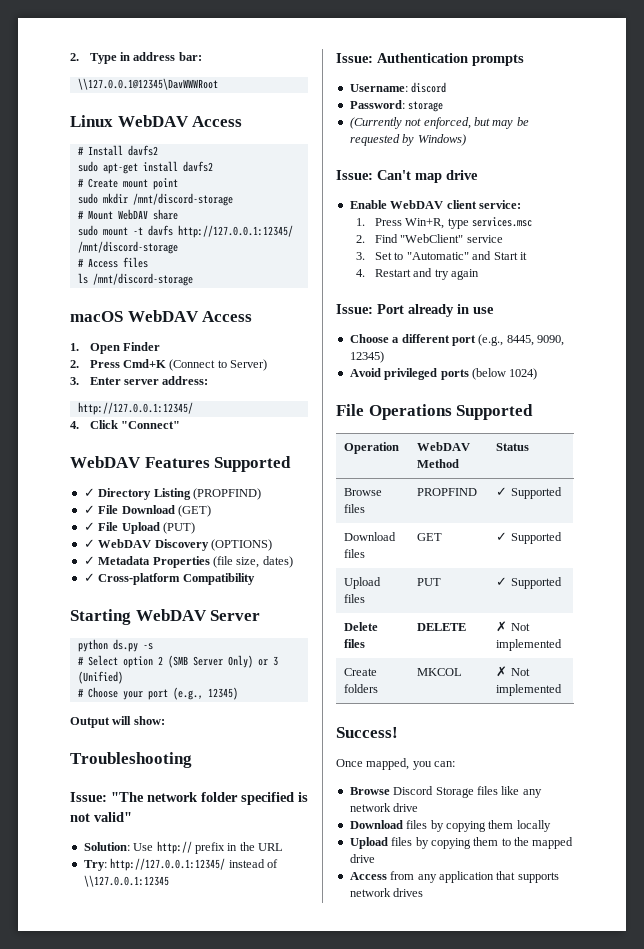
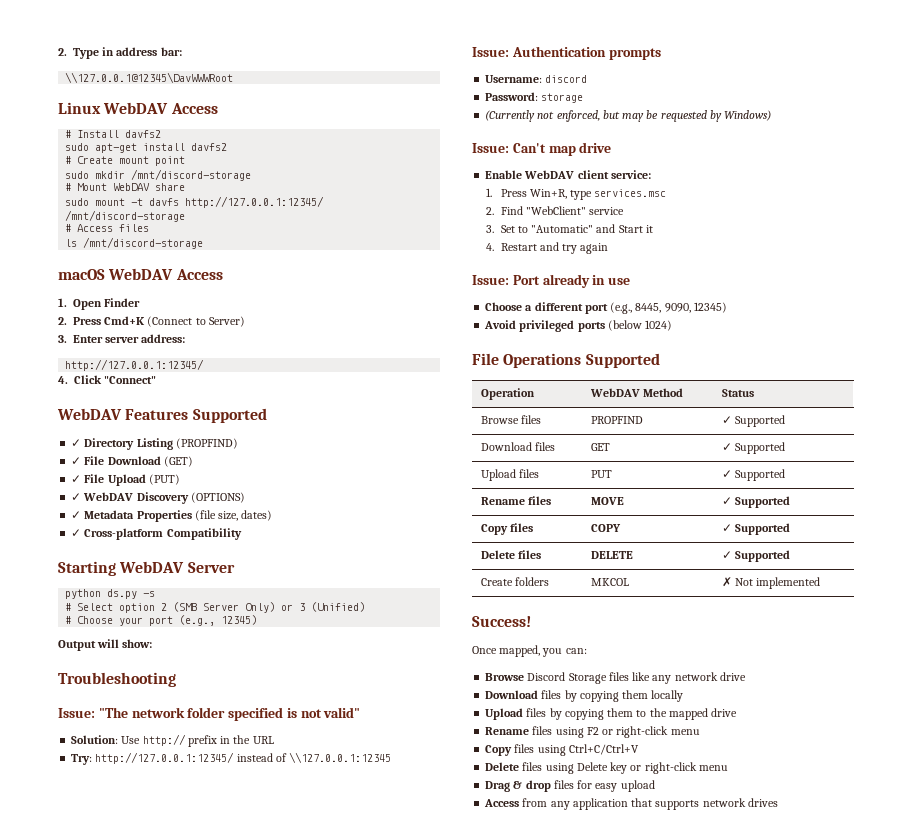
+ Rename files | MOVE | ✓ Supported
+ Copy files | COPY | ✓ Supported
- Delete files | DELETE | ✗ Not implemented
+ Delete files | DELETE | ✓ Supported
+ Rename files using F2 or right-click menu
+ Copy files using Ctrl+C/Ctrl+V
+ Delete files using Delete key or right-click menu
+ Drag & drop files for easy upload

